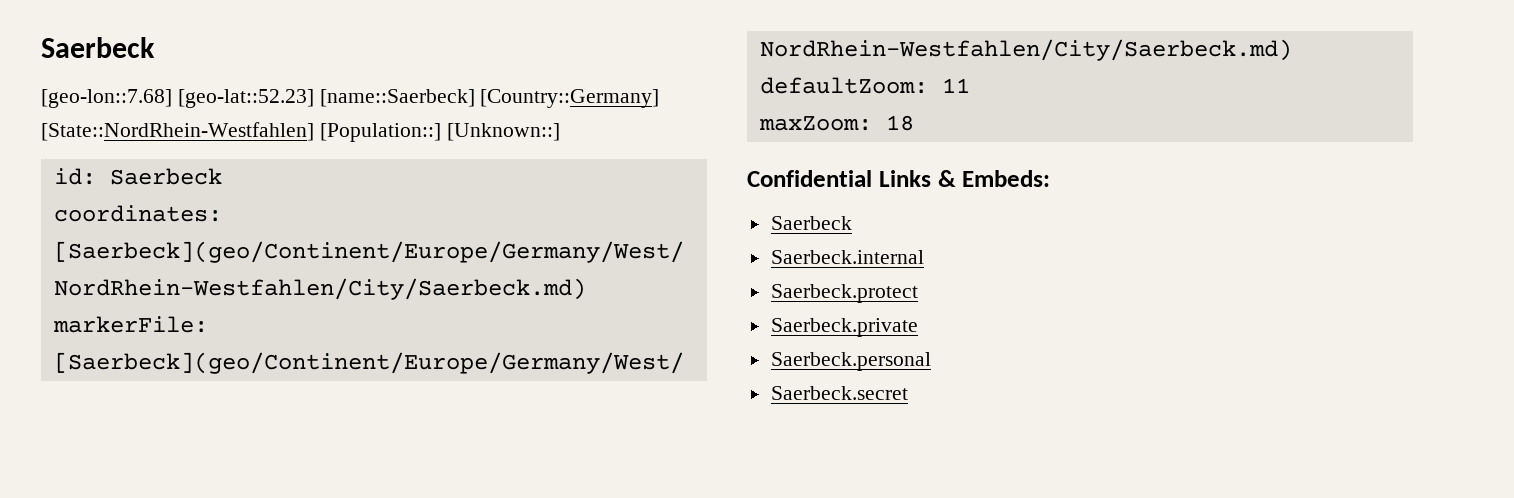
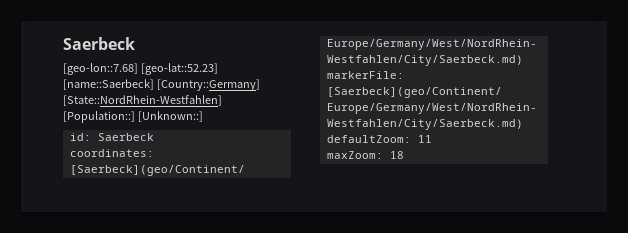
- Confidential Links & Embeds:
- Saerbeck
- Saerbeck.internal
- Saerbeck.protect
- Saerbeck.private
- Saerbeck.personal
- Saerbeck.secret

